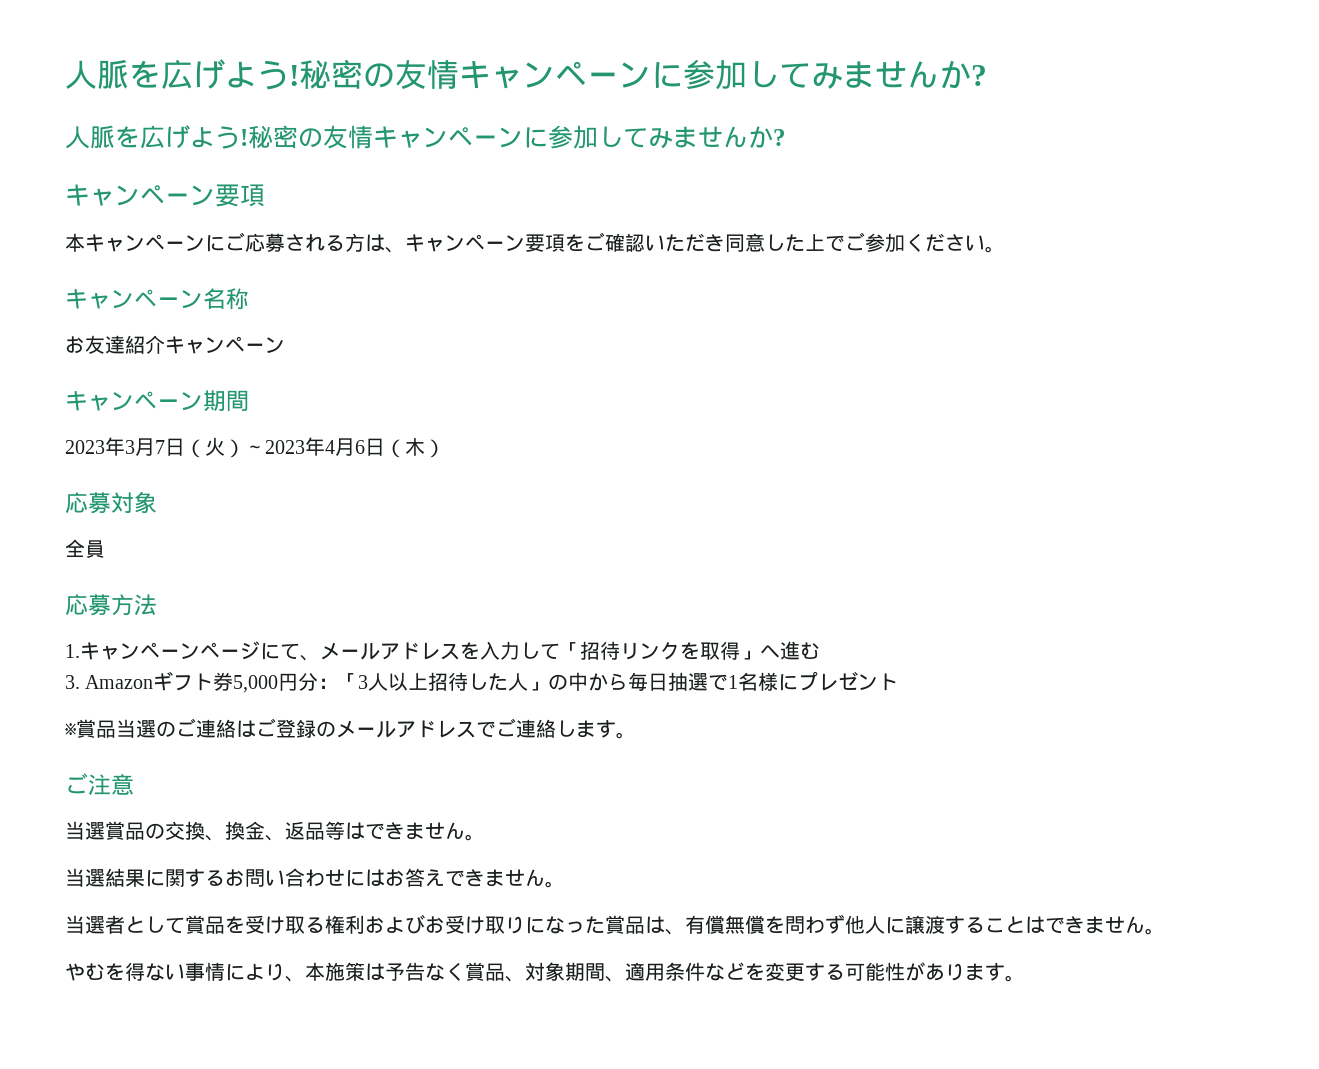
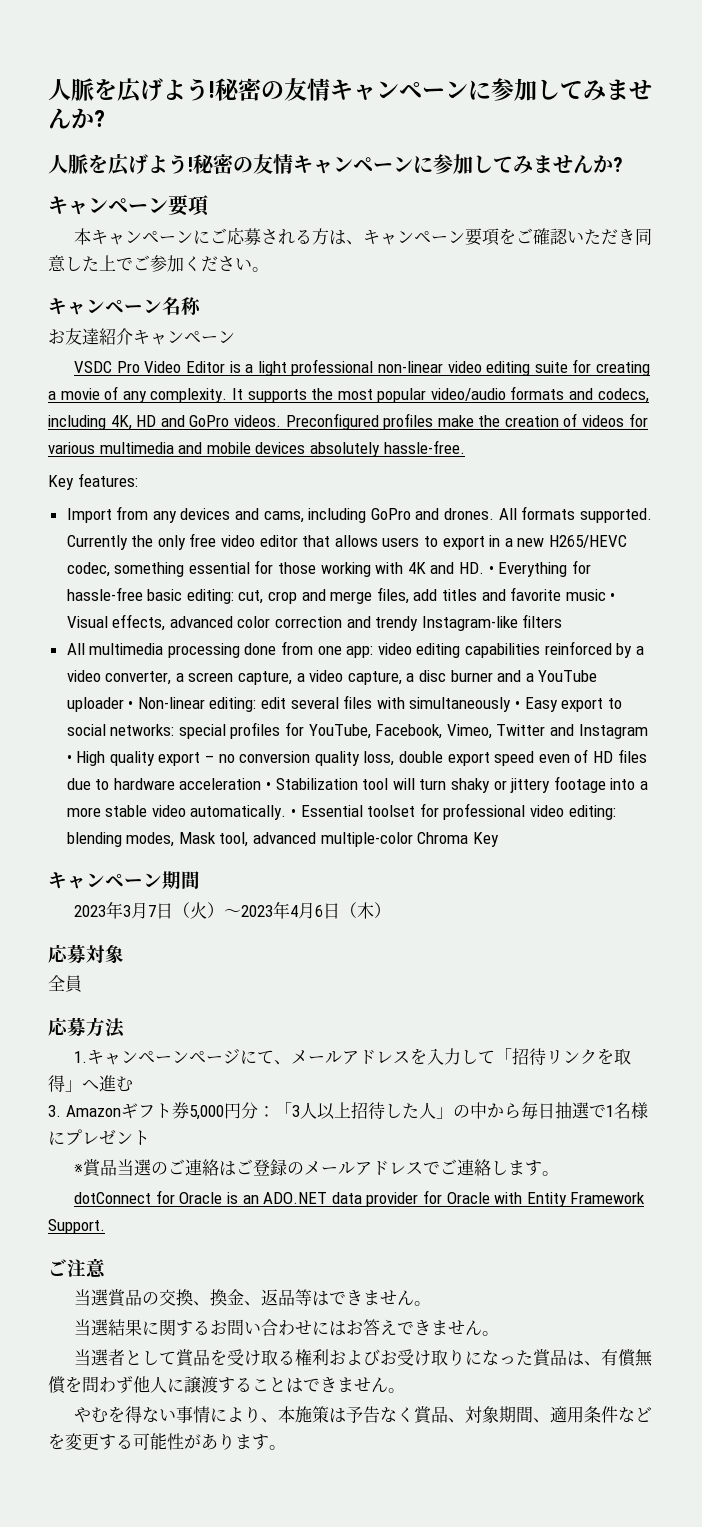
+ VSDC Pro Video Editor is a light professional non-linear video editing suite for creating a movie of any complexity. It supports the most popular video/audio formats and codecs, including 4K, HD and GoPro videos. Preconfigured profiles make the creation of videos for various multimedia and mobile devices absolutely hassle-free.
+ Key features:
+ Import from any devices and cams, including GoPro and drones. All formats supported. Сurrently the only free video editor that allows users to export in a new H265/HEVC codec, something essential for those working with 4K and HD. • Everything for hassle-free basic editing: cut, crop and merge files, add titles and favorite music • Visual effects, advanced color correction and trendy Instagram-like filters
+ All multimedia processing done from one app: video editing capabilities reinforced by a video converter, a screen capture, a video capture, a disc burner and a YouTube uploader • Non-linear editing: edit several files with simultaneously • Easy export to social networks: special profiles for YouTube, Facebook, Vimeo, Twitter and Instagram • High quality export – no conversion quality loss, double export speed even of HD files due to hardware acceleration • Stabilization tool will turn shaky or jittery footage into a more stable video automatically. • Essential toolset for professional video editing: blending modes, Mask tool, advanced multiple-color Chroma Key
+ dotConnect for Oracle is an ADO.NET data provider for Oracle with Entity Framework Support.

